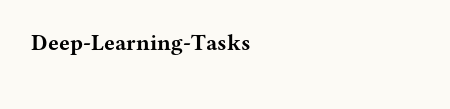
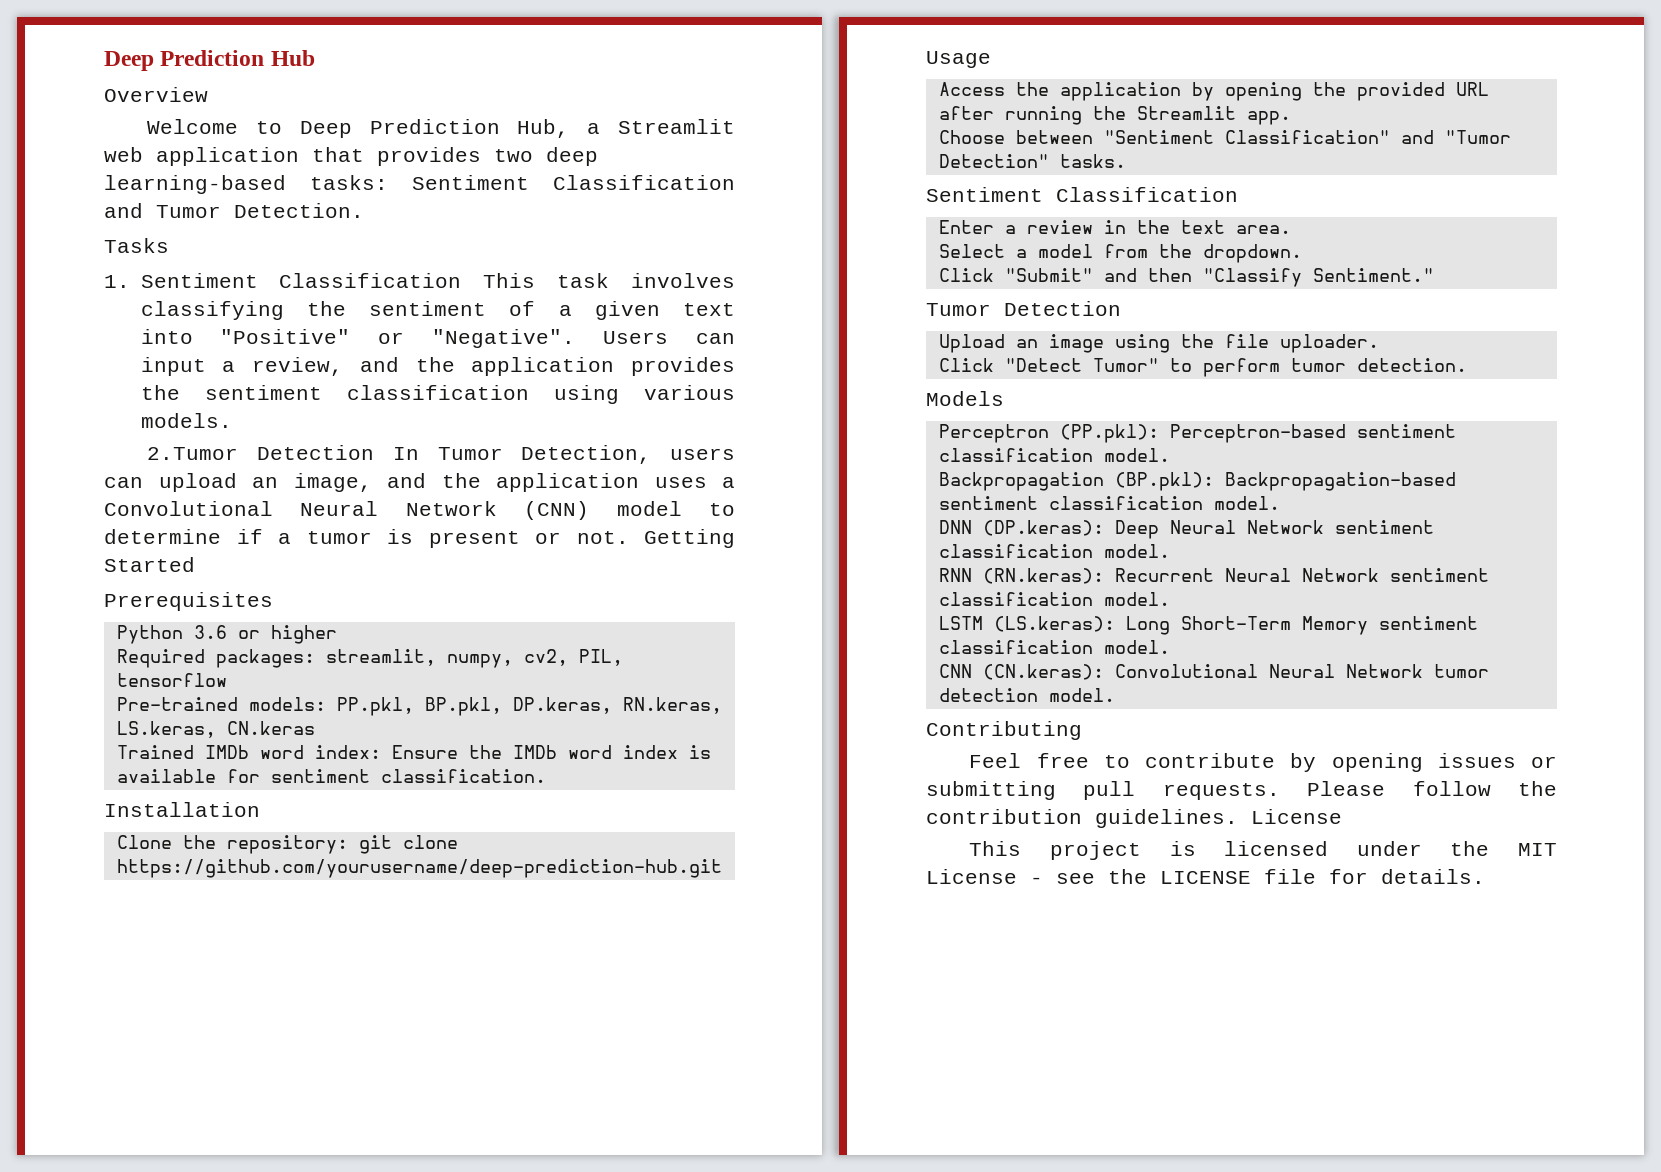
- Deep-Learning-Tasks
+ Deep Prediction Hub
+ Overview
+ Welcome to Deep Prediction Hub, a Streamlit web application that provides two deep learning-based tasks: Sentiment Classification and Tumor Detection.
+ Tasks
+ 1. Sentiment Classification This task involves classifying the sentiment of a given text into "Positive" or "Negative". Users can input a review, and the application provides the sentiment classification using various models.
+ 2.Tumor Detection In Tumor Detection, users can upload an image, and the application uses a Convolutional Neural Network (CNN) model to determine if a tumor is present or not. Getting Started
+ Prerequisites
+ Python 3.6 or higher
+ Required packages: streamlit, numpy, cv2, PIL, tensorflow
+ Pre-trained models: PP.pkl, BP.pkl, DP.keras, RN.keras, LS.keras, CN.keras
+ Trained IMDb word index: Ensure the IMDb word index is available for sentiment classification.
+ Installation
+ Clone the repository: git clone https://github.com/yourusername/deep-prediction-hub.git
+ Usage
+ Access the application by opening the provided URL after running the Streamlit app.
+ Choose between "Sentiment Classification" and "Tumor Detection" tasks.
+ Sentiment Classification
+ Enter a review in the text area.
+ Select a model from the dropdown.
+ Click "Submit" and then "Classify Sentiment."
+ Tumor Detection
+ Upload an image using the file uploader.
+ Click "Detect Tumor" to perform tumor detection.
+ Models
+ Perceptron (PP.pkl): Perceptron-based sentiment classification model.
+ Backpropagation (BP.pkl): Backpropagation-based sentiment classification model.
+ DNN (DP.keras): Deep Neural Network sentiment classification model.
+ RNN (RN.keras): Recurrent Neural Network sentiment classification model.
+ LSTM (LS.keras): Long Short-Term Memory sentiment classification model.
+ CNN (CN.keras): Convolutional Neural Network tumor detection model.
+ Contributing
+ Feel free to contribute by opening issues or submitting pull requests. Please follow the contribution guidelines. License
+ This project is licensed under the MIT License - see the LICENSE file for details.

